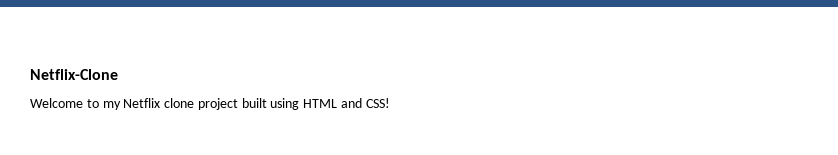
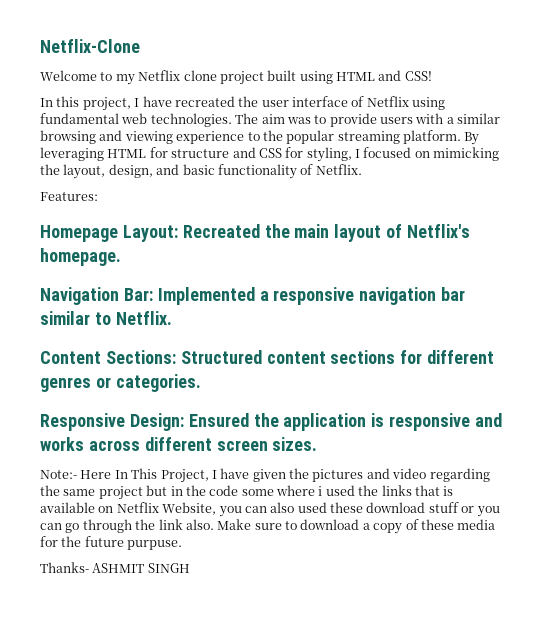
+ In this project, I have recreated the user interface of Netflix using fundamental web technologies. The aim was to provide users with a similar browsing and viewing experience to the popular streaming platform. By leveraging HTML for structure and CSS for styling, I focused on mimicking the layout, design, and basic functionality of Netflix.
+ Features:
+ Homepage Layout: Recreated the main layout of Netflix's homepage.
+ Navigation Bar: Implemented a responsive navigation bar similar to Netflix.
+ Content Sections: Structured content sections for different genres or categories.
+ Responsive Design: Ensured the application is responsive and works across different screen sizes.
+ Note:- Here In This Project, I have given the pictures and video regarding the same project but in the code some where i used the links that is available on Netflix Website, you can also used these download stuff or you can go through the link also. Make sure to download a copy of these media for the future purpuse.
+ Thanks- ASHMIT SINGH

